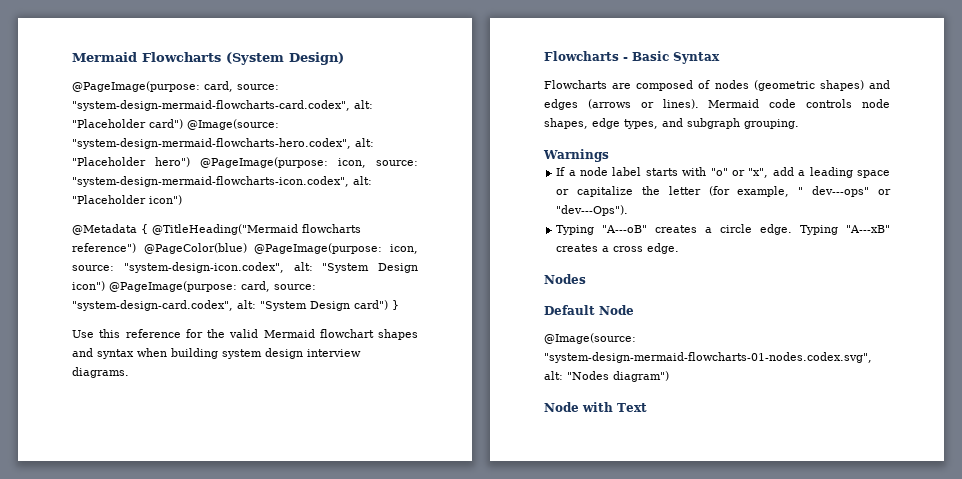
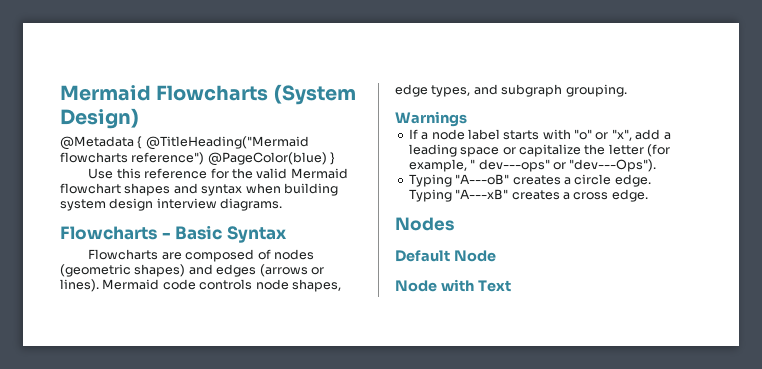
- @PageImage(purpose: card, source: "system-design-mermaid-flowcharts-card.codex", alt: "Placeholder card") @Image(source: "system-design-mermaid-flowcharts-hero.codex", alt: "Placeholder hero") @PageImage(purpose: icon, source: "system-design-mermaid-flowcharts-icon.codex", alt: "Placeholder icon")
- @Metadata { @TitleHeading("Mermaid flowcharts reference") @PageColor(blue) @PageImage(purpose: icon, source: "system-design-icon.codex", alt: "System Design icon") @PageImage(purpose: card, source: "system-design-card.codex", alt: "System Design card") }
+ @Metadata { @TitleHeading("Mermaid flowcharts reference") @PageColor(blue) }
- @Image(source: "system-design-mermaid-flowcharts-01-nodes.codex.svg", alt: "Nodes diagram")

